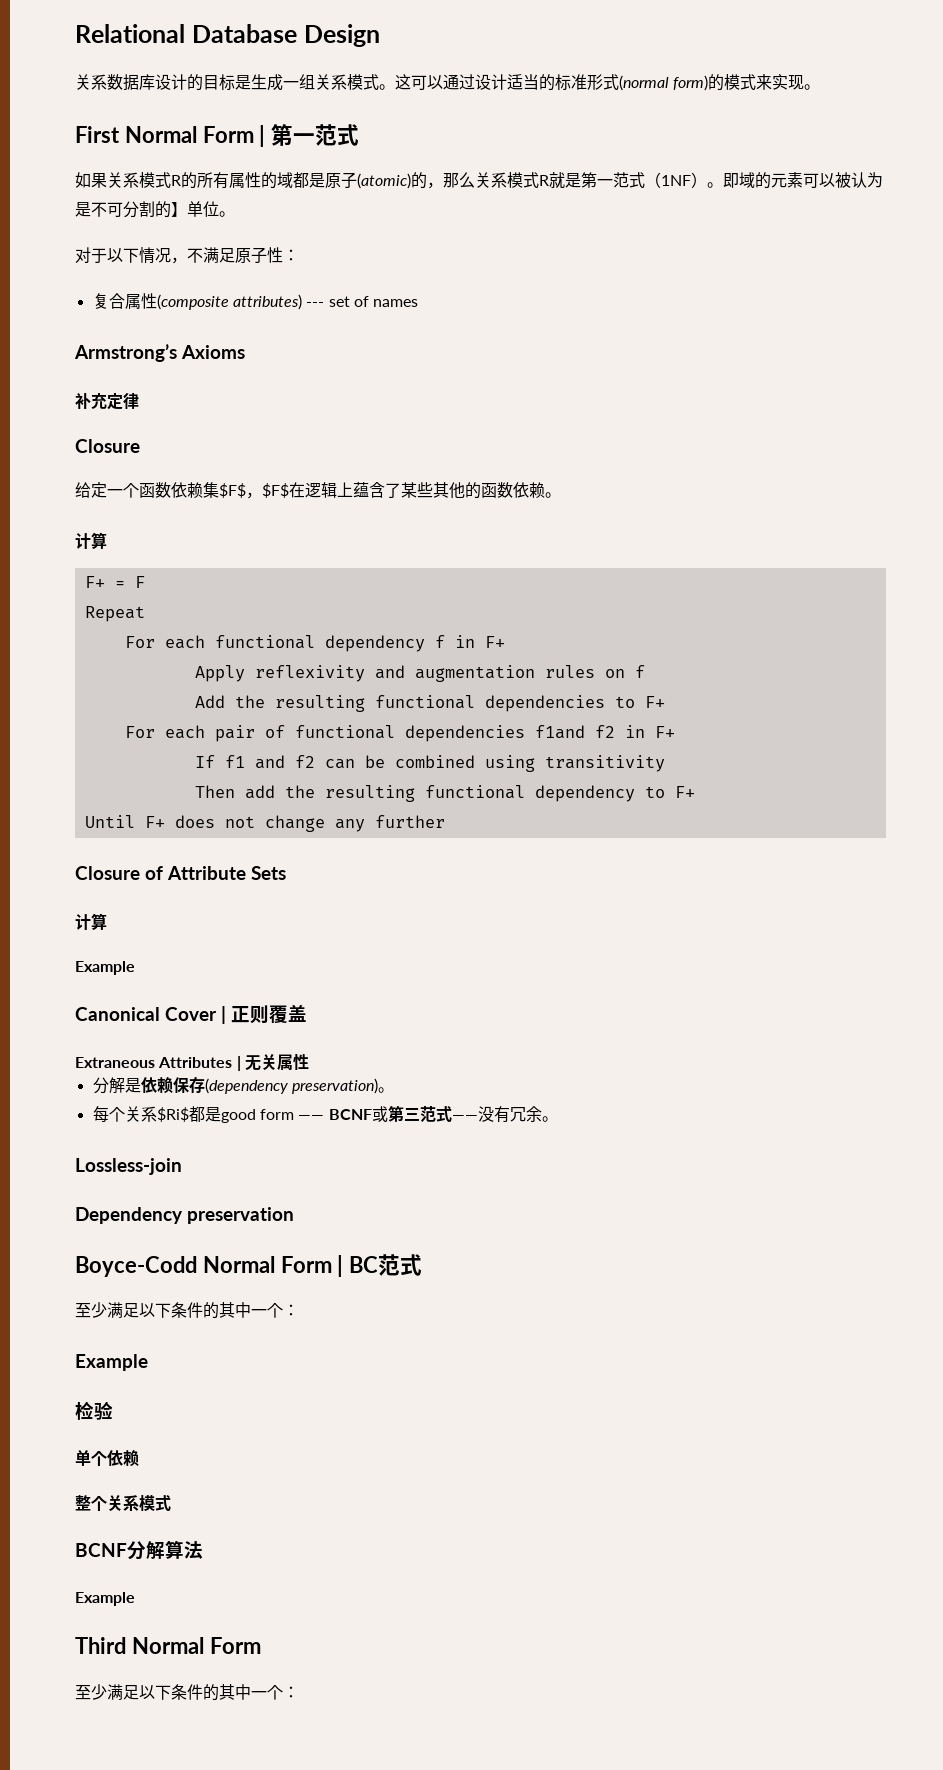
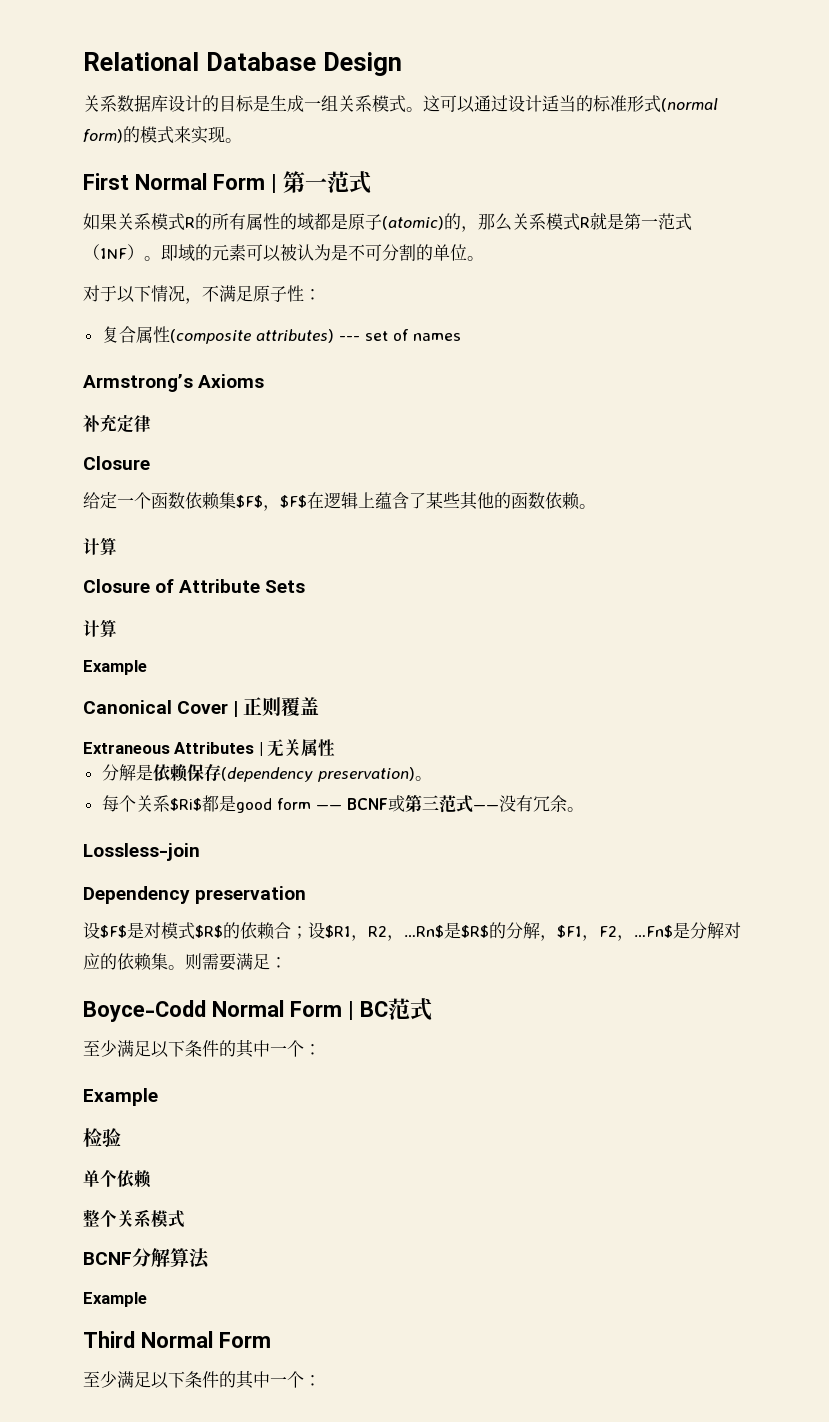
- 即域的元素可以被认为是不可分割的】单位。
+ 即域的元素可以被认为是不可分割的单位。
- F+ = F
- Repeat
- For each functional dependency f in F+
- Apply reflexivity and augmentation rules on f
- Add the resulting functional dependencies to F+
- For each pair of functional dependencies f1and f2 in F+
- If f1 and f2 can be combined using transitivity
- Then add the resulting functional dependency to F+
- Until F+ does not change any further
+ 设$F$是对模式$R$的依赖合；设$R1，R2，…Rn$是$R$的分解，$F1，F2，…Fn$是分解对应的依赖集。则需要满足：

